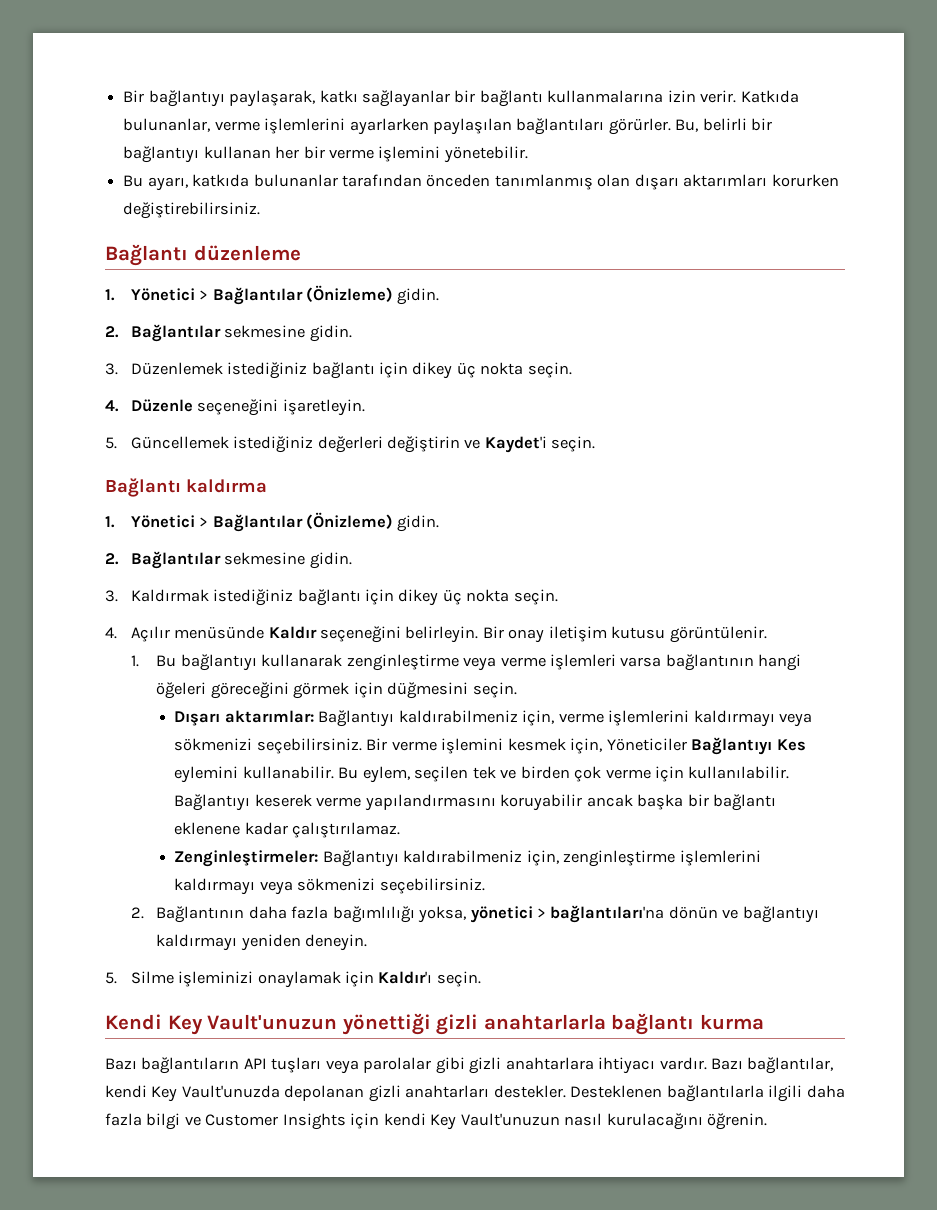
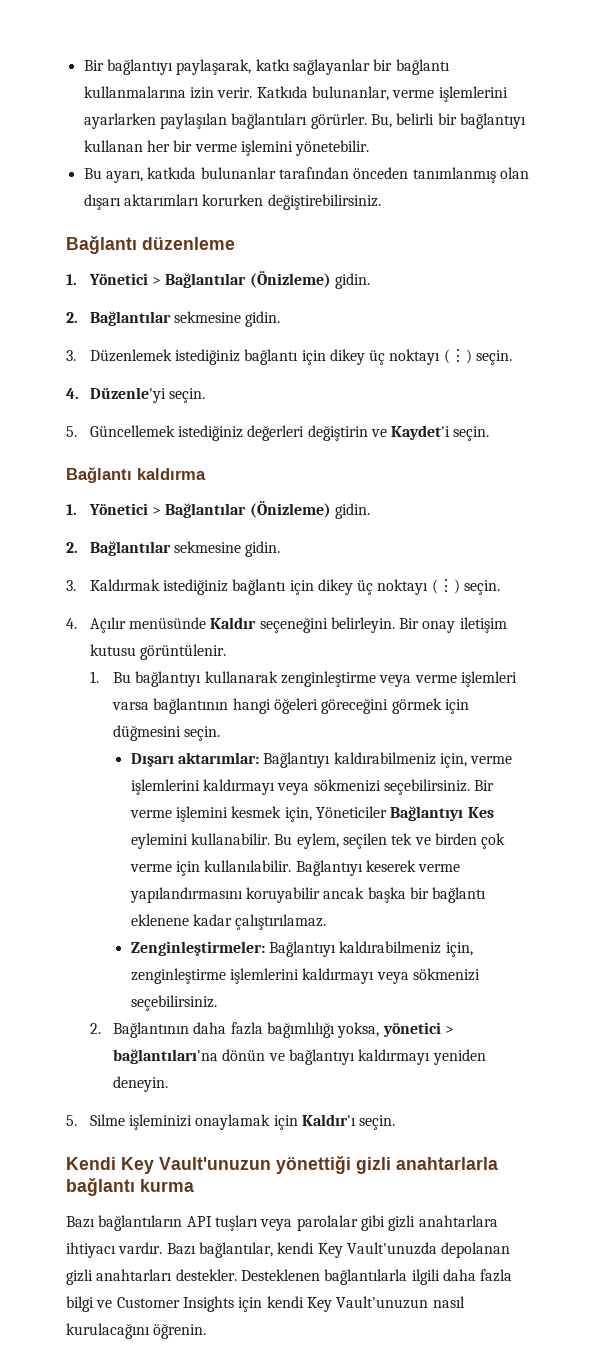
- 3. Düzenlemek istediğiniz bağlantı için dikey üç nokta seçin.
- 4. Düzenle seçeneğini işaretleyin.
+ 3. Düzenlemek istediğiniz bağlantı için dikey üç noktayı (⋮) seçin.
+ 4. Düzenle'yi seçin.
- 3. Kaldırmak istediğiniz bağlantı için dikey üç nokta seçin.
+ 3. Kaldırmak istediğiniz bağlantı için dikey üç noktayı (⋮) seçin.

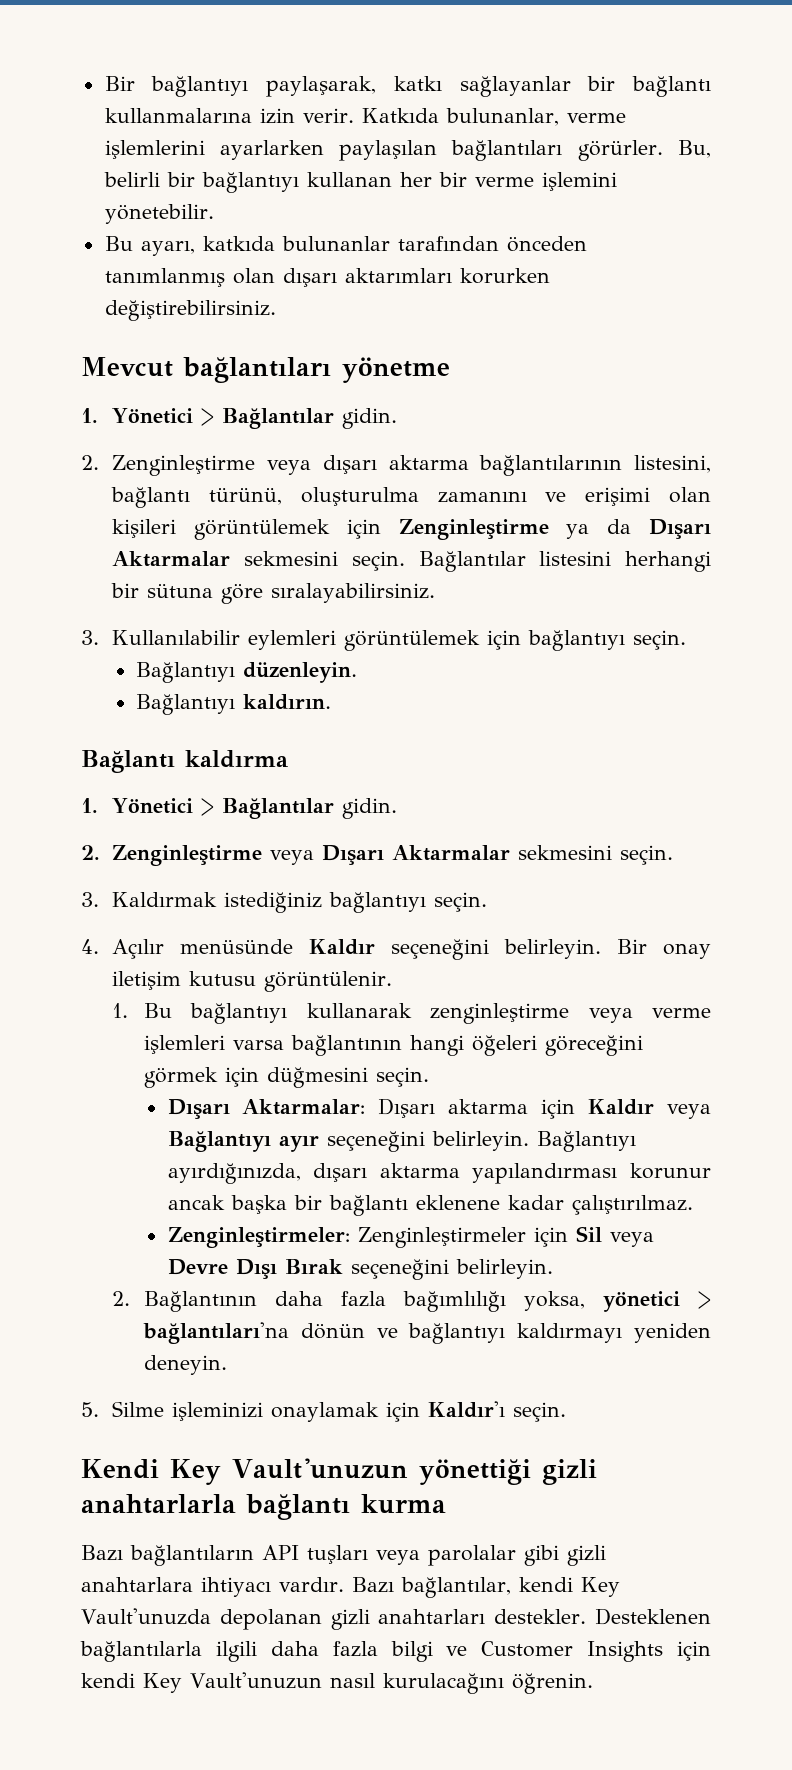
- Bağlantı düzenleme
- 1. Yönetici > Bağlantılar (Önizleme) gidin.
- 2. Bağlantılar sekmesine gidin.
- 3. Düzenlemek istediğiniz bağlantı için dikey üç noktayı (⋮) seçin.
- 4. Düzenle'yi seçin.
- 5. Güncellemek istediğiniz değerleri değiştirin ve Kaydet'i seçin.
+ Mevcut bağlantıları yönetme
+ 1. Yönetici > Bağlantılar gidin.
+ 2. Zenginleştirme veya dışarı aktarma bağlantılarının listesini, bağlantı türünü, oluşturulma zamanını ve erişimi olan kişileri görüntülemek için Zenginleştirme ya da Dışarı Aktarmalar sekmesini seçin. Bağlantılar listesini herhangi bir sütuna göre sıralayabilirsiniz.
+ 3. Kullanılabilir eylemleri görüntülemek için bağlantıyı seçin.
+ Bağlantıyı düzenleyin.
+ Bağlantıyı kaldırın.
  Bağlantı kaldırma
- 1. Yönetici > Bağlantılar (Önizleme) gidin.
- 2. Bağlantılar sekmesine gidin.
- 3. Kaldırmak istediğiniz bağlantı için dikey üç noktayı (⋮) seçin.
+ 1. Yönetici > Bağlantılar gidin.
+ 2. Zenginleştirme veya Dışarı Aktarmalar sekmesini seçin.
+ 3. Kaldırmak istediğiniz bağlantıyı seçin.
- Dışarı aktarımlar: Bağlantıyı kaldırabilmeniz için, verme işlemlerini kaldırmayı veya sökmenizi seçebilirsiniz. Bir verme işlemini kesmek için, Yöneticiler Bağlantıyı Kes eylemini kullanabilir. Bu eylem, seçilen tek ve birden çok verme için kullanılabilir. Bağlantıyı keserek verme yapılandırmasını koruyabilir ancak başka bir bağlantı eklenene kadar çalıştırılamaz.
+ Dışarı Aktarmalar: Dışarı aktarma için Kaldır veya Bağlantıyı ayır seçeneğini belirleyin. Bağlantıyı ayırdığınızda, dışarı aktarma yapılandırması korunur ancak başka bir bağlantı eklenene kadar çalıştırılmaz.
- Zenginleştirmeler: Bağlantıyı kaldırabilmeniz için, zenginleştirme işlemlerini kaldırmayı veya sökmenizi seçebilirsiniz.
+ Zenginleştirmeler: Zenginleştirmeler için Sil veya Devre Dışı Bırak seçeneğini belirleyin.

